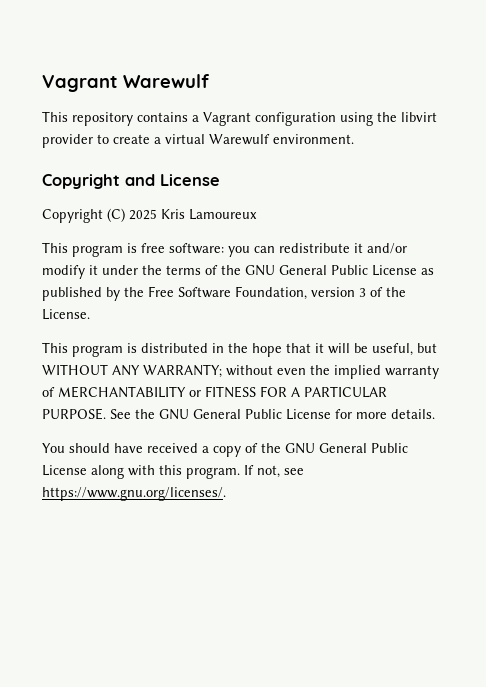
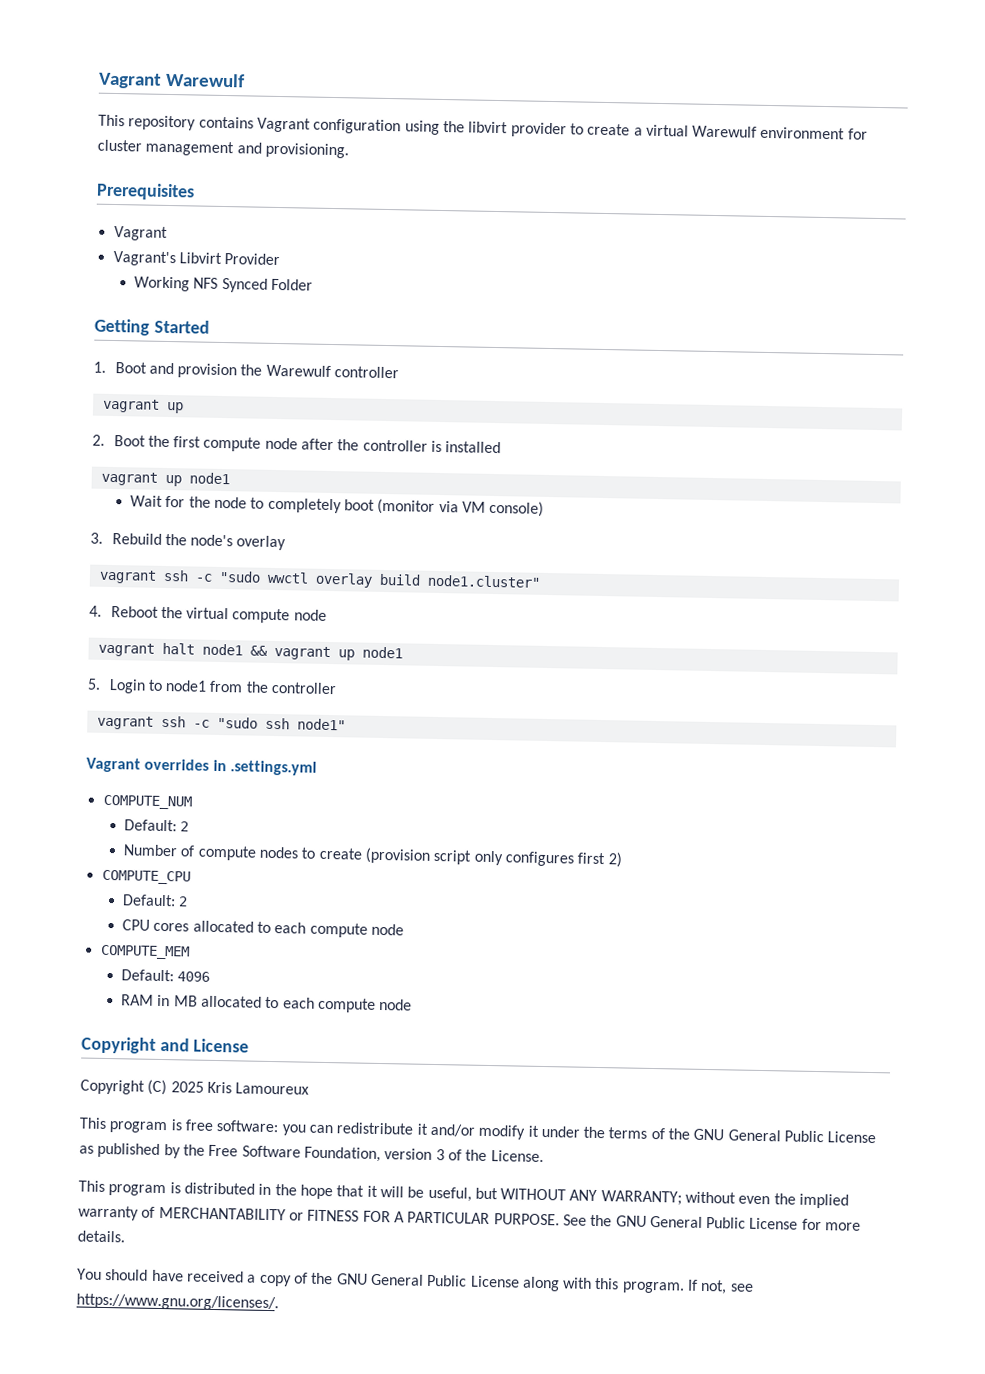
- This repository contains a Vagrant configuration using the libvirt provider to create a virtual Warewulf environment.
+ This repository contains Vagrant configuration using the libvirt provider to create a virtual Warewulf environment for cluster management and provisioning.
+ Prerequisites
+ Vagrant
+ Vagrant's Libvirt Provider
+ Working NFS Synced Folder
+ Getting Started
+ 1. Boot and provision the Warewulf controller
+ vagrant up
+ 2. Boot the first compute node after the controller is installed
+ vagrant up node1
+ Wait for the node to completely boot (monitor via VM console)
+ 3. Rebuild the node's overlay
+ vagrant ssh -c "sudo wwctl overlay build node1.cluster"
+ 4. Reboot the virtual compute node
+ vagrant halt node1 && vagrant up node1
+ 5. Login to node1 from the controller
+ vagrant ssh -c "sudo ssh node1"
+ Vagrant overrides in .settings.yml
+ COMPUTE_NUM
+ Default: 2
+ Number of compute nodes to create (provision script only configures first 2)
+ COMPUTE_CPU
+ Default: 2
+ CPU cores allocated to each compute node
+ COMPUTE_MEM
+ Default: 4096
+ RAM in MB allocated to each compute node

